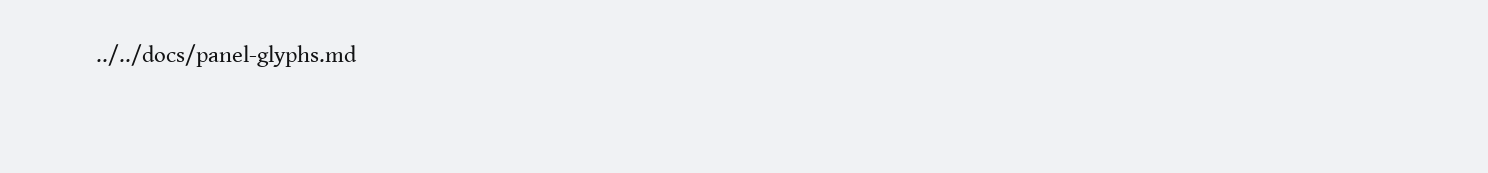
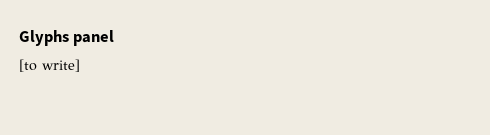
- ../../docs/panel-glyphs.md
+ Glyphs panel
+ [to write]

